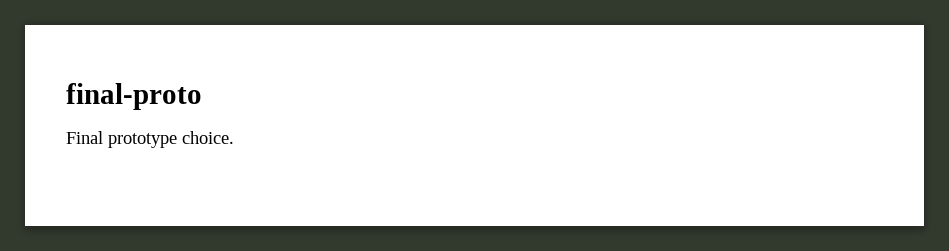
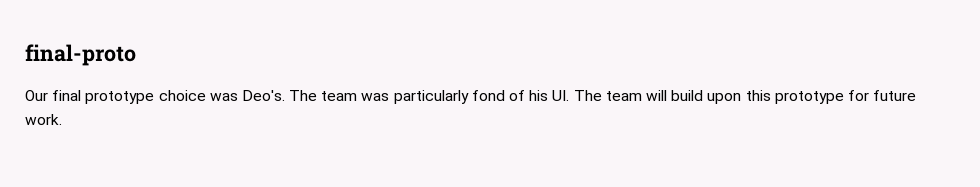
- Final prototype choice.
+ Our final prototype choice was Deo's. The team was particularly fond of his UI. The team will build upon this prototype for future work.

